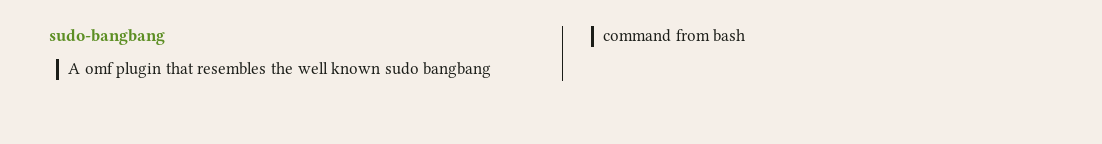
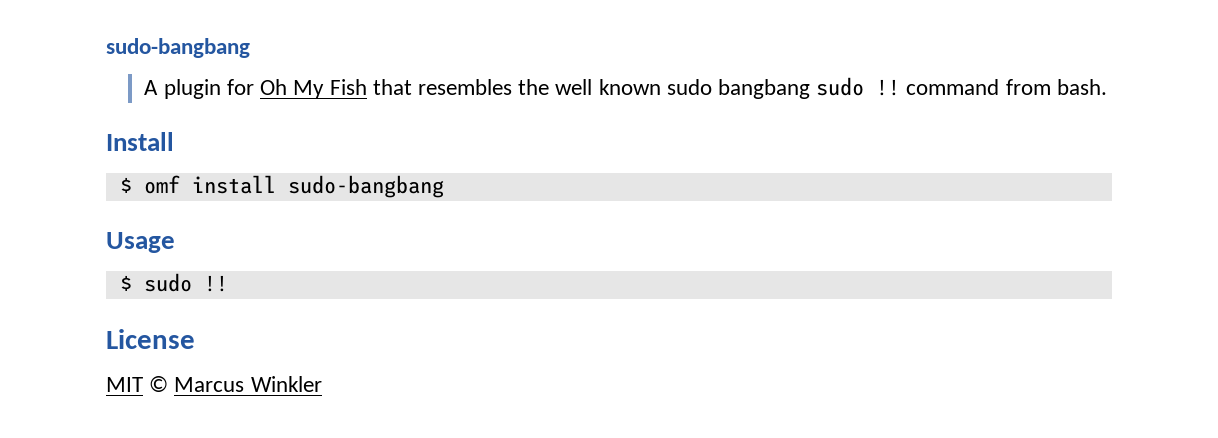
- A omf plugin that resembles the well known sudo bangbang command from bash
+ A plugin for Oh My Fish that resembles the well known sudo bangbang sudo !! command from bash.
+ Install
+ $ omf install sudo-bangbang
+ Usage
+ $ sudo !!
+ License
+ MIT © Marcus Winkler

